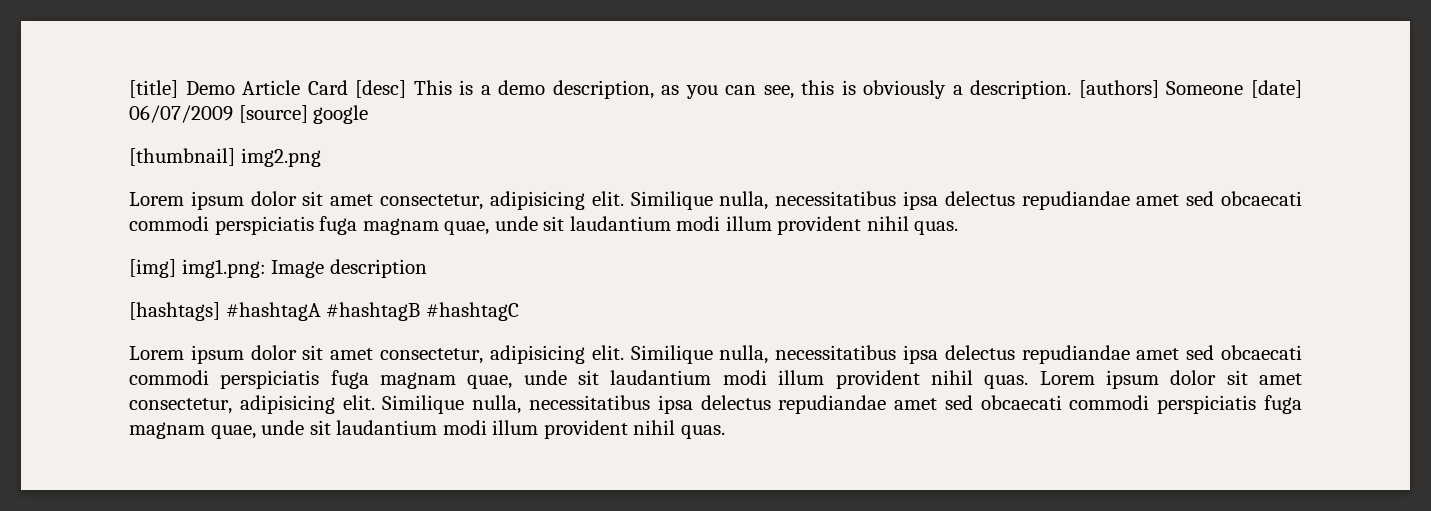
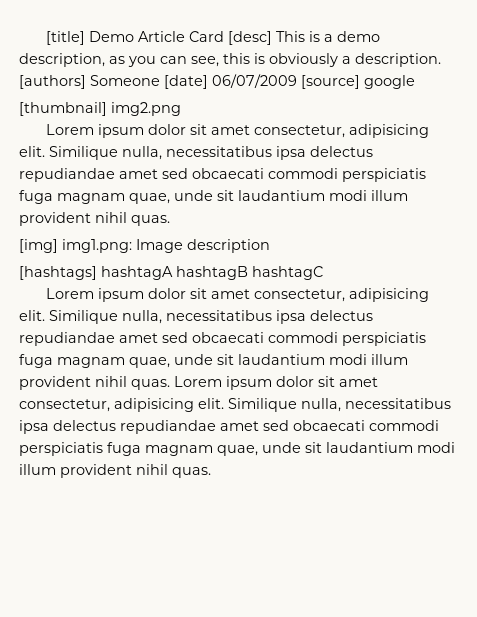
- [hashtags] #hashtagA #hashtagB #hashtagC
+ [hashtags] hashtagA hashtagB hashtagC

